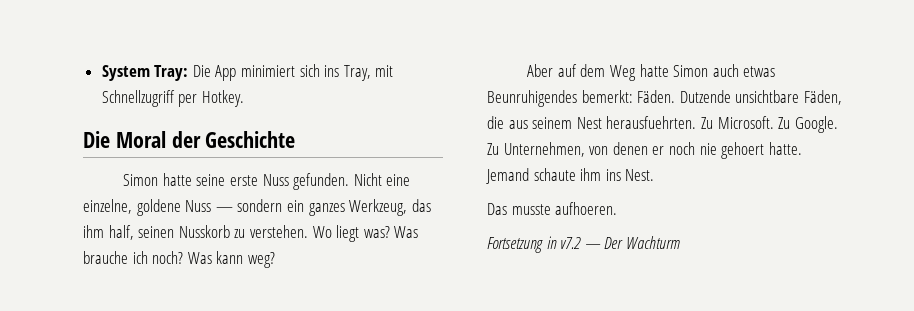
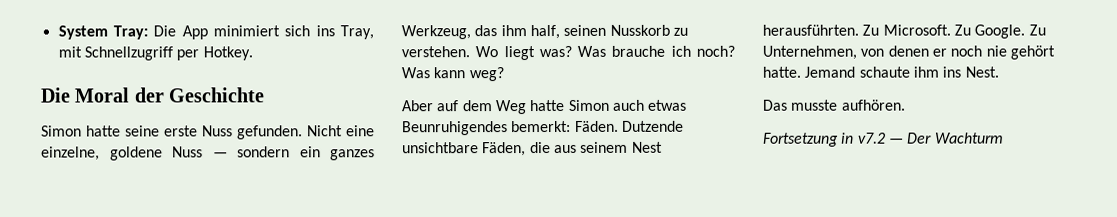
- Dutzende unsichtbare Fäden, die aus seinem Nest herausfuehrten.
+ Dutzende unsichtbare Fäden, die aus seinem Nest herausführten.
- Zu Unternehmen, von denen er noch nie gehoert hatte.
+ Zu Unternehmen, von denen er noch nie gehört hatte.
- Das musste aufhoeren.
+ Das musste aufhören.

